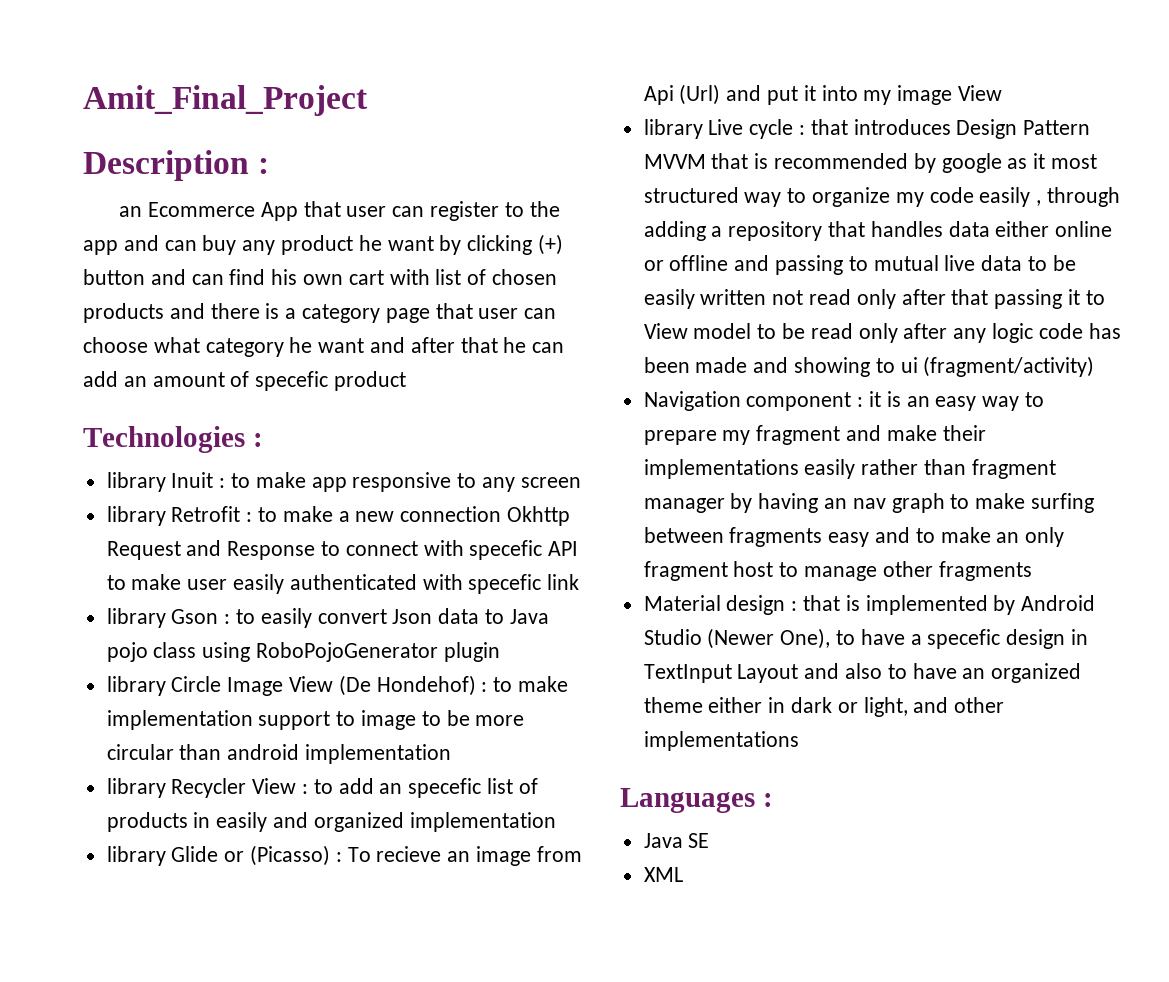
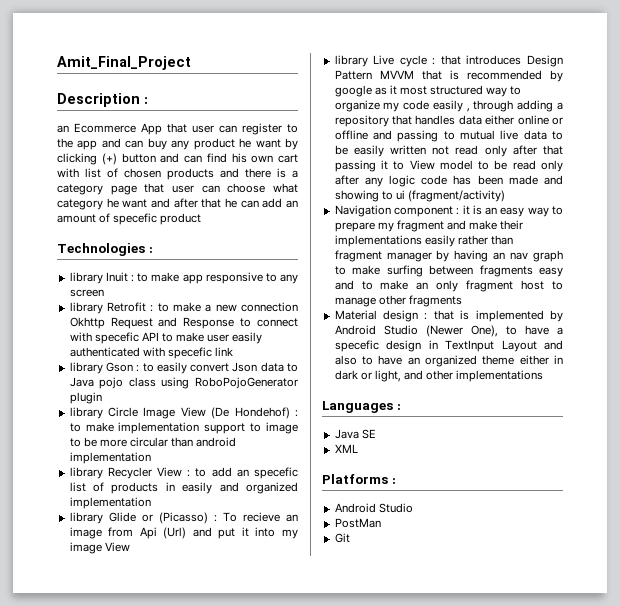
+ Platforms :
+ Android Studio
+ PostMan
+ Git

